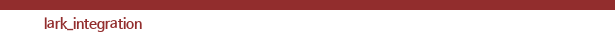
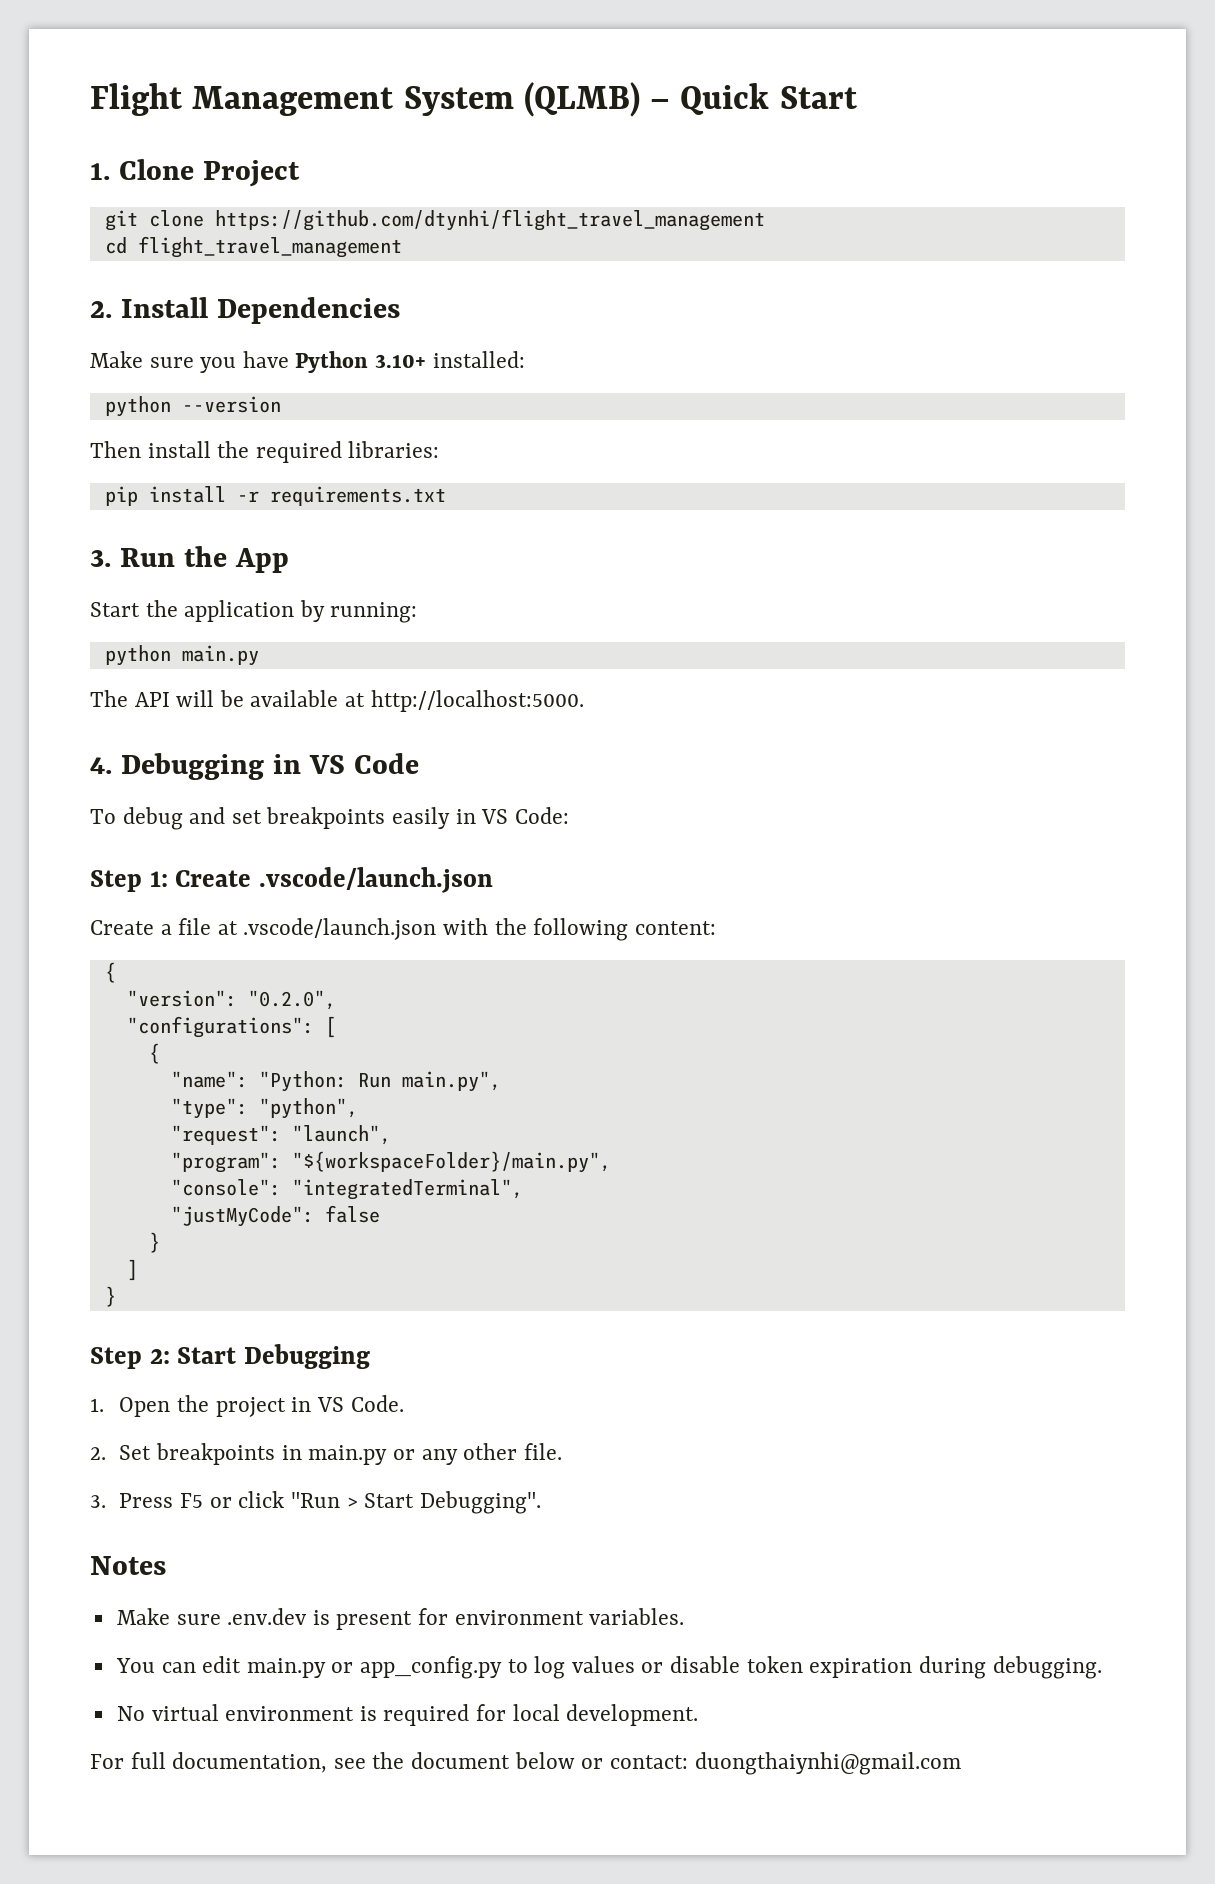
- lark_integration
+ Flight Management System (QLMB) – Quick Start
+ 1. Clone Project
+ git clone https://github.com/dtynhi/flight_travel_management
+ cd flight_travel_management
+ 2. Install Dependencies
+ Make sure you have Python 3.10+ installed:
+ python --version
+ Then install the required libraries:
+ pip install -r requirements.txt
+ 3. Run the App
+ Start the application by running:
+ python main.py
+ The API will be available at http://localhost:5000.
+ 4. Debugging in VS Code
+ To debug and set breakpoints easily in VS Code:
+ Step 1: Create .vscode/launch.json
+ Create a file at .vscode/launch.json with the following content:
+ {
+ "version": "0.2.0",
+ "configurations": [
+ {
+ "name": "Python: Run main.py",
+ "type": "python",
+ "request": "launch",
+ "program": "${workspaceFolder}/main.py",
+ "console": "integratedTerminal",
+ "justMyCode": false
+ }
+ ]
+ }
+ Step 2: Start Debugging
+ 1. Open the project in VS Code.
+ 2. Set breakpoints in main.py or any other file.
+ 3. Press F5 or click "Run > Start Debugging".
+ Notes
+ Make sure .env.dev is present for environment variables.
+ You can edit main.py or app_config.py to log values or disable token expiration during debugging.
+ No virtual environment is required for local development.
+ For full documentation, see the document below or contact: duongthaiynhi@gmail.com

